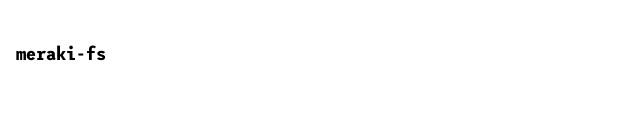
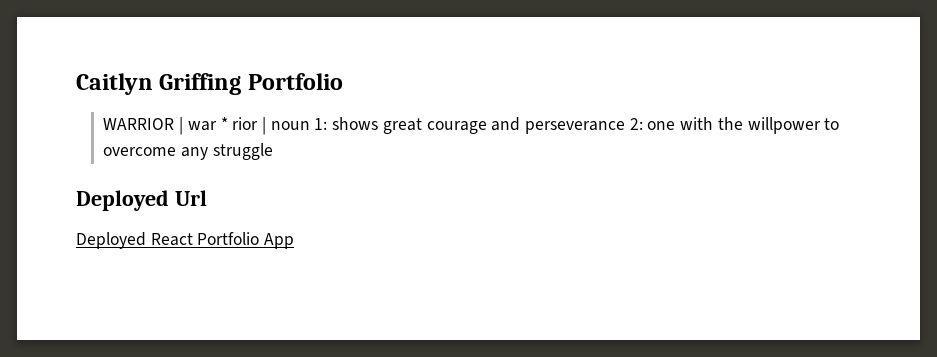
- meraki-fs
+ Caitlyn Griffing Portfolio
+ WARRIOR | war * rior | noun 1: shows great courage and perseverance 2: one with the willpower to overcome any struggle
+ Deployed Url
+ Deployed React Portfolio App

